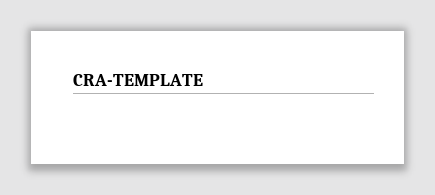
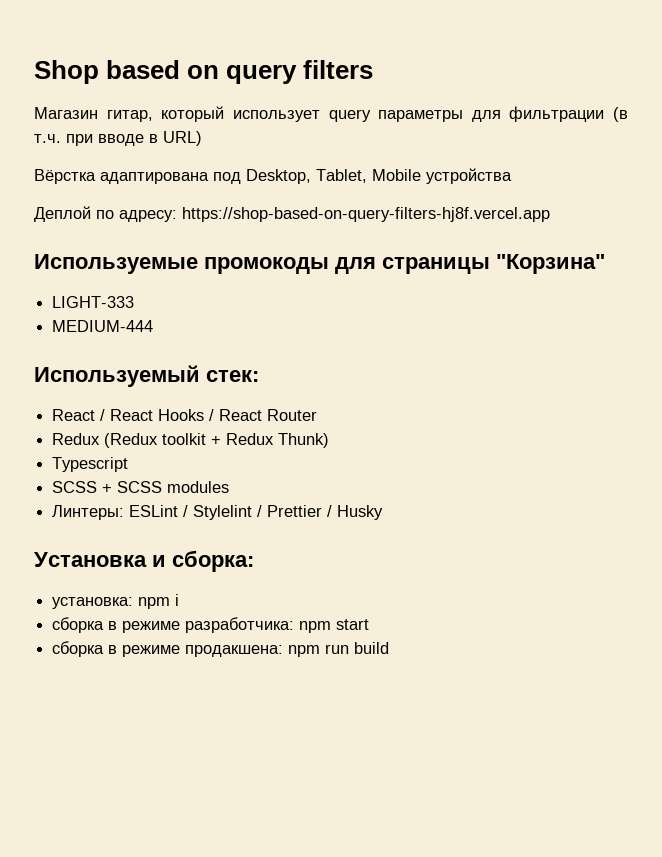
- CRA-TEMPLATE
+ Shop based on query filters
+ Магазин гитар, который использует query параметры для фильтрации (в т.ч. при вводе в URL)
+ Вёрстка адаптирована под Desktop, Tablet, Mobile устройства
+ Деплой по адресу: https://shop-based-on-query-filters-hj8f.vercel.app
+ Используемые промокоды для страницы "Корзина"
+ LIGHT-333
+ MEDIUM-444
+ Используемый стек:
+ React / React Hooks / React Router
+ Redux (Redux toolkit + Redux Thunk)
+ Typescript
+ SCSS + SCSS modules
+ Линтеры: ESLint / Stylelint / Prettier / Husky
+ Установка и сборка:
+ установка: npm i
+ сборка в режиме разработчика: npm start
+ сборка в режиме продакшена: npm run build

